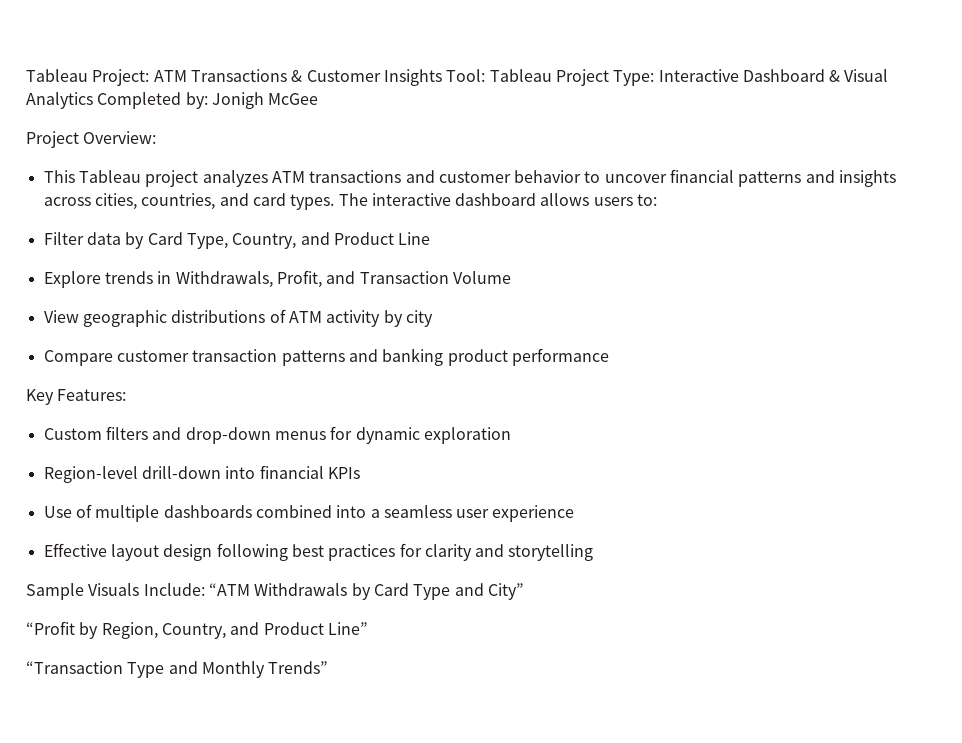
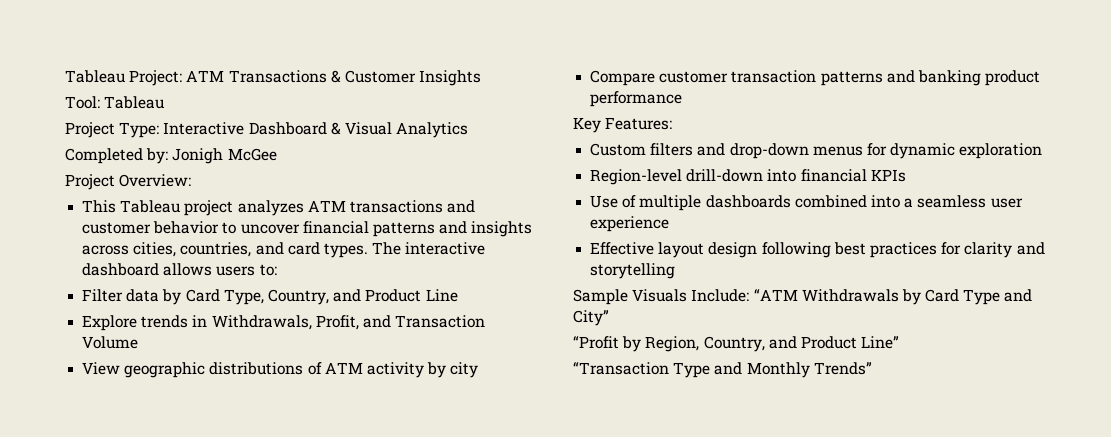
- Tableau Project: ATM Transactions & Customer Insights Tool: Tableau Project Type: Interactive Dashboard & Visual Analytics Completed by: Jonigh McGee
+ Tableau Project: ATM Transactions & Customer Insights
+ Tool: Tableau
+ Project Type: Interactive Dashboard & Visual Analytics
+ Completed by: Jonigh McGee

